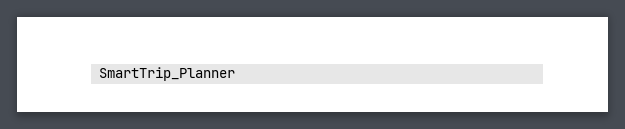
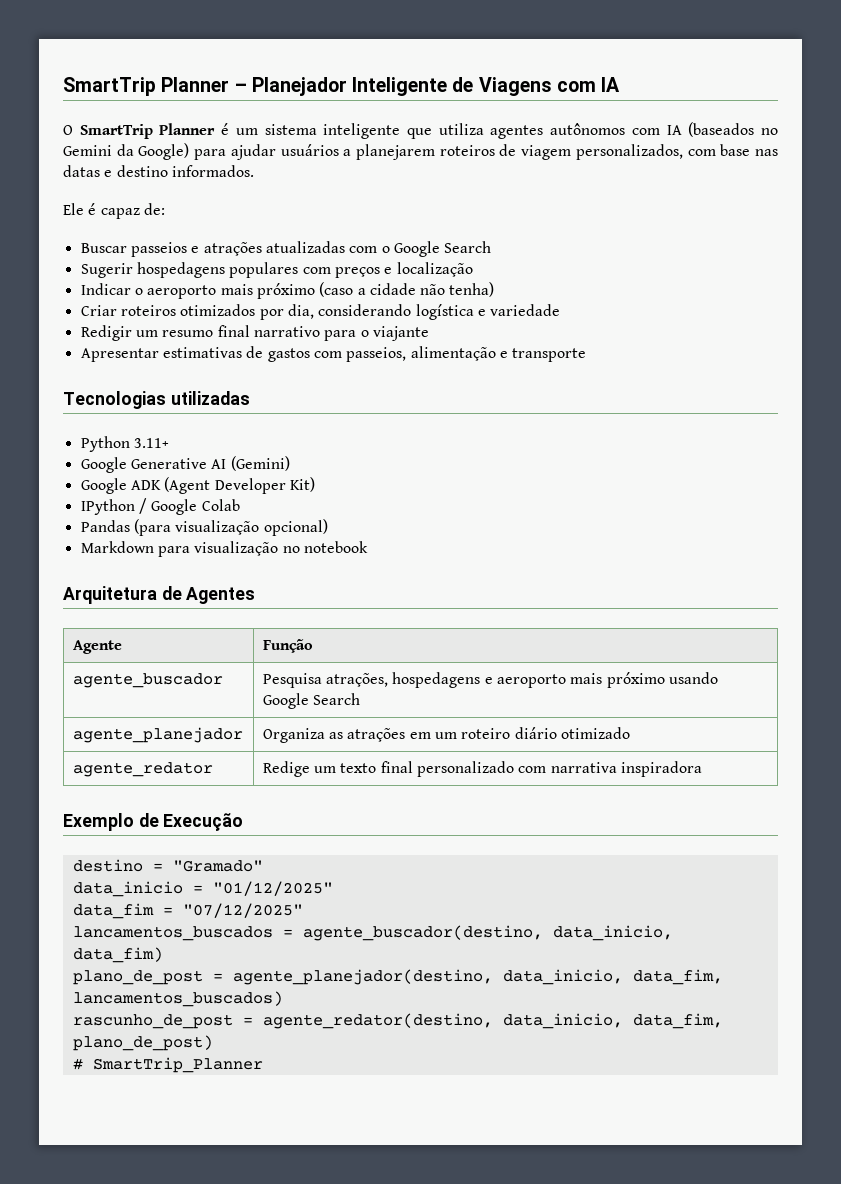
- SmartTrip_Planner
+ SmartTrip Planner – Planejador Inteligente de Viagens com IA
+ O SmartTrip Planner é um sistema inteligente que utiliza agentes autônomos com IA (baseados no Gemini da Google) para ajudar usuários a planejarem roteiros de viagem personalizados, com base nas datas e destino informados.
+ Ele é capaz de:
+ Buscar passeios e atrações atualizadas com o Google Search
+ Sugerir hospedagens populares com preços e localização
+ Indicar o aeroporto mais próximo (caso a cidade não tenha)
+ Criar roteiros otimizados por dia, considerando logística e variedade
+ Redigir um resumo final narrativo para o viajante
+ Apresentar estimativas de gastos com passeios, alimentação e transporte
+ Tecnologias utilizadas
+ Python 3.11+
+ Google Generative AI (Gemini)
+ Google ADK (Agent Developer Kit)
+ IPython / Google Colab
+ Pandas (para visualização opcional)
+ Markdown para visualização no notebook
+ Arquitetura de Agentes
+ Agente | Função
+ agente_buscador | Pesquisa atrações, hospedagens e aeroporto mais próximo usando Google Search
+ agente_planejador | Organiza as atrações em um roteiro diário otimizado
+ agente_redator | Redige um texto final personalizado com narrativa inspiradora
+ Exemplo de Execução
+ destino = "Gramado"
+ data_inicio = "01/12/2025"
+ data_fim = "07/12/2025"
+ lancamentos_buscados = agente_buscador(destino, data_inicio, data_fim)
+ plano_de_post = agente_planejador(destino, data_inicio, data_fim, lancamentos_buscados)
+ rascunho_de_post = agente_redator(destino, data_inicio, data_fim, plano_de_post)
+ # SmartTrip_Planner

